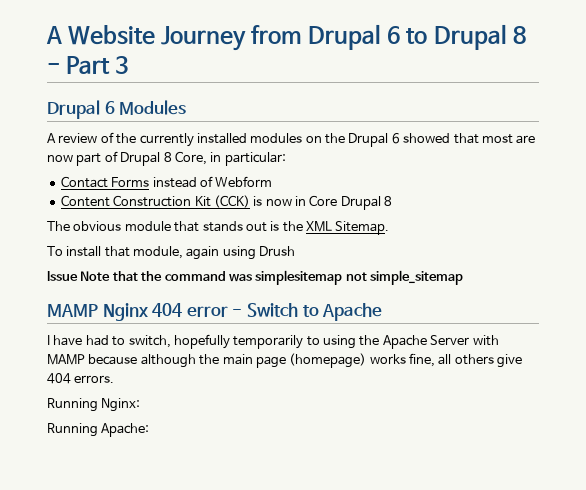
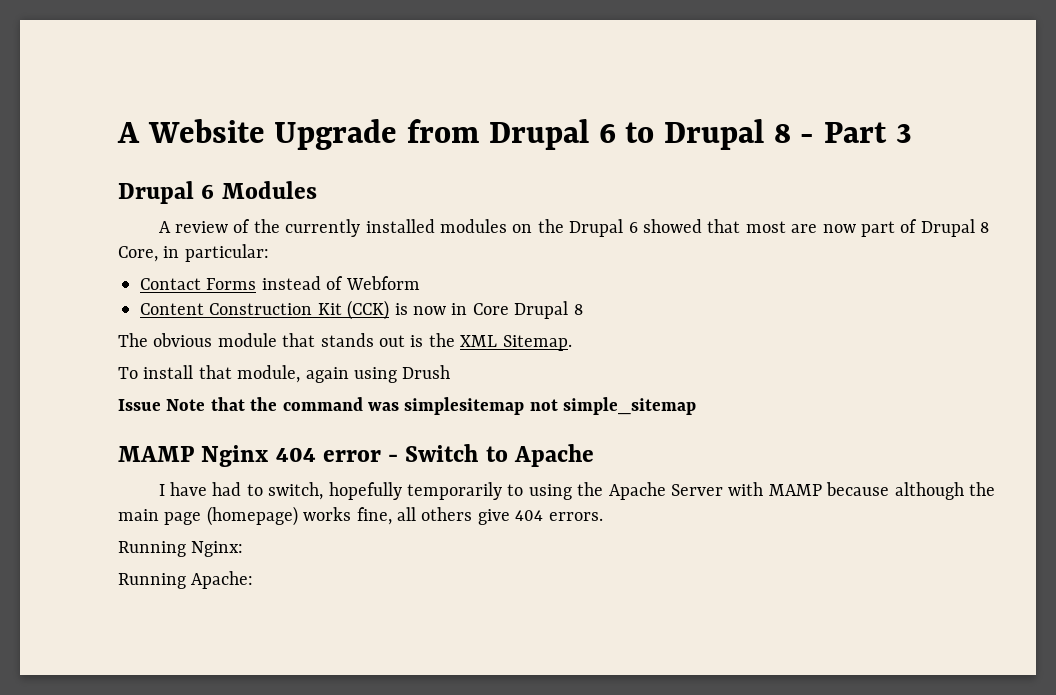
- A Website Journey from Drupal 6 to Drupal 8 - Part 3
+ A Website Upgrade from Drupal 6 to Drupal 8 - Part 3

